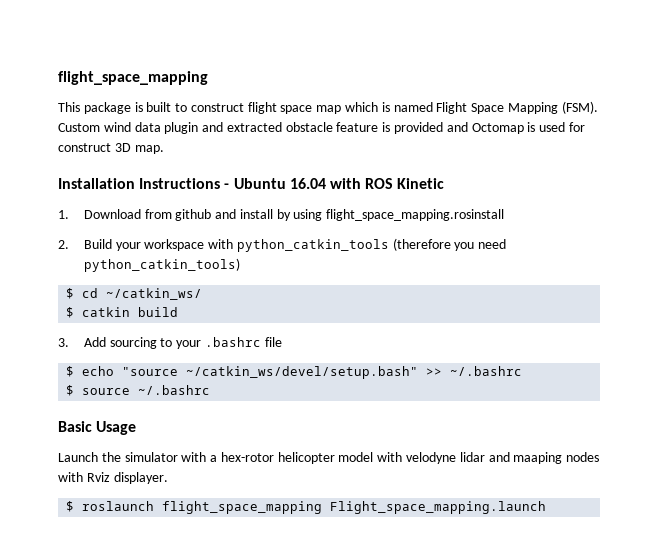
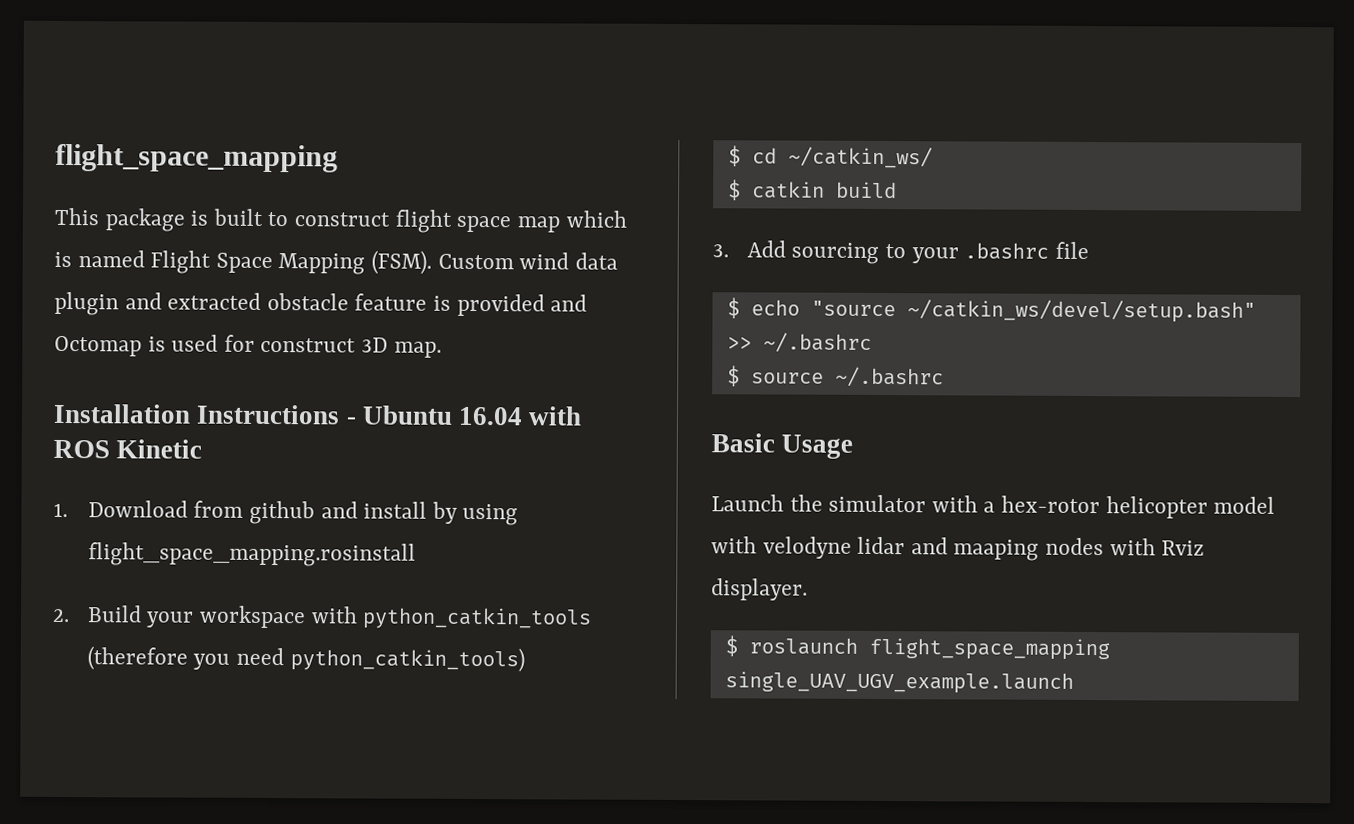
- $ roslaunch flight_space_mapping Flight_space_mapping.launch
+ $ roslaunch flight_space_mapping single_UAV_UGV_example.launch

